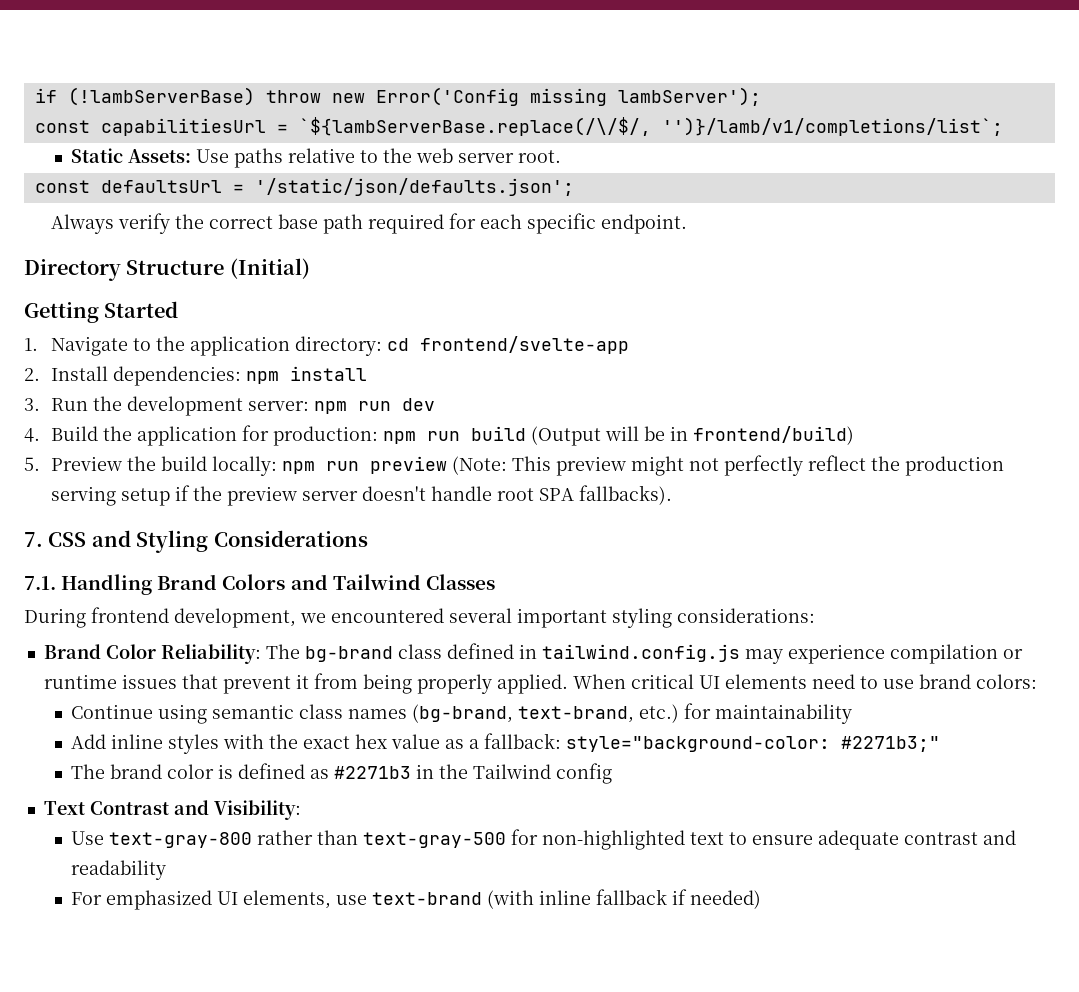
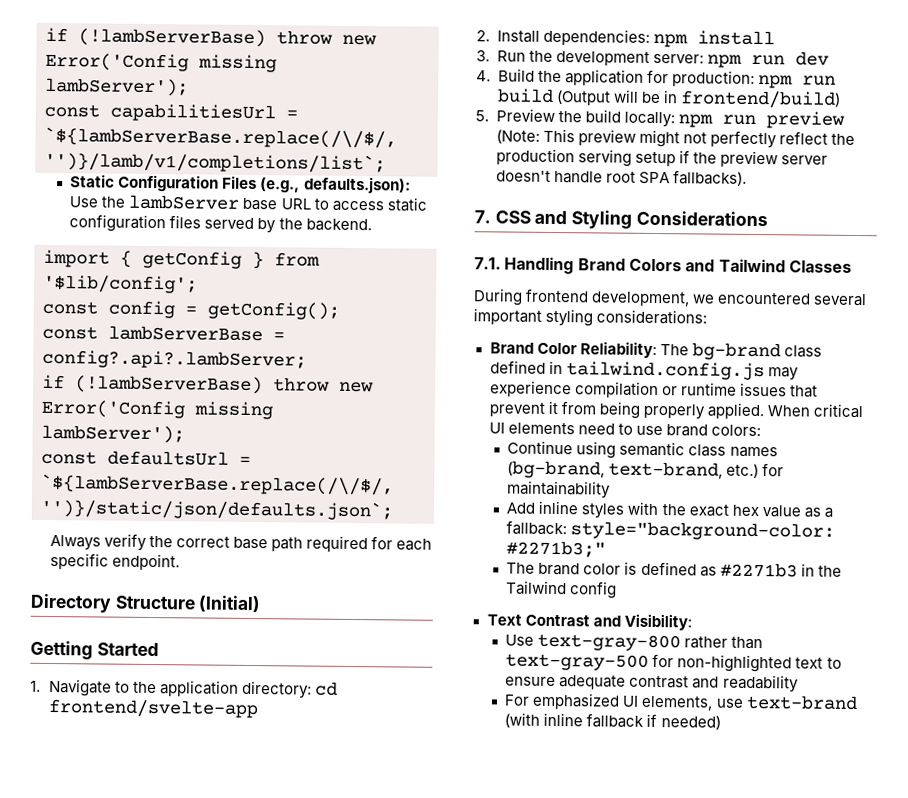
- Static Assets: Use paths relative to the web server root.
+ Static Configuration Files (e.g., defaults.json): Use the lambServer base URL to access static configuration files served by the backend.
+ import { getConfig } from '$lib/config';
+ const config = getConfig();
+ const lambServerBase = config?.api?.lambServer;
+ if (!lambServerBase) throw new Error('Config missing lambServer');
- const defaultsUrl = '/static/json/defaults.json';
+ const defaultsUrl = `${lambServerBase.replace(/\/$/, '')}/static/json/defaults.json`;

